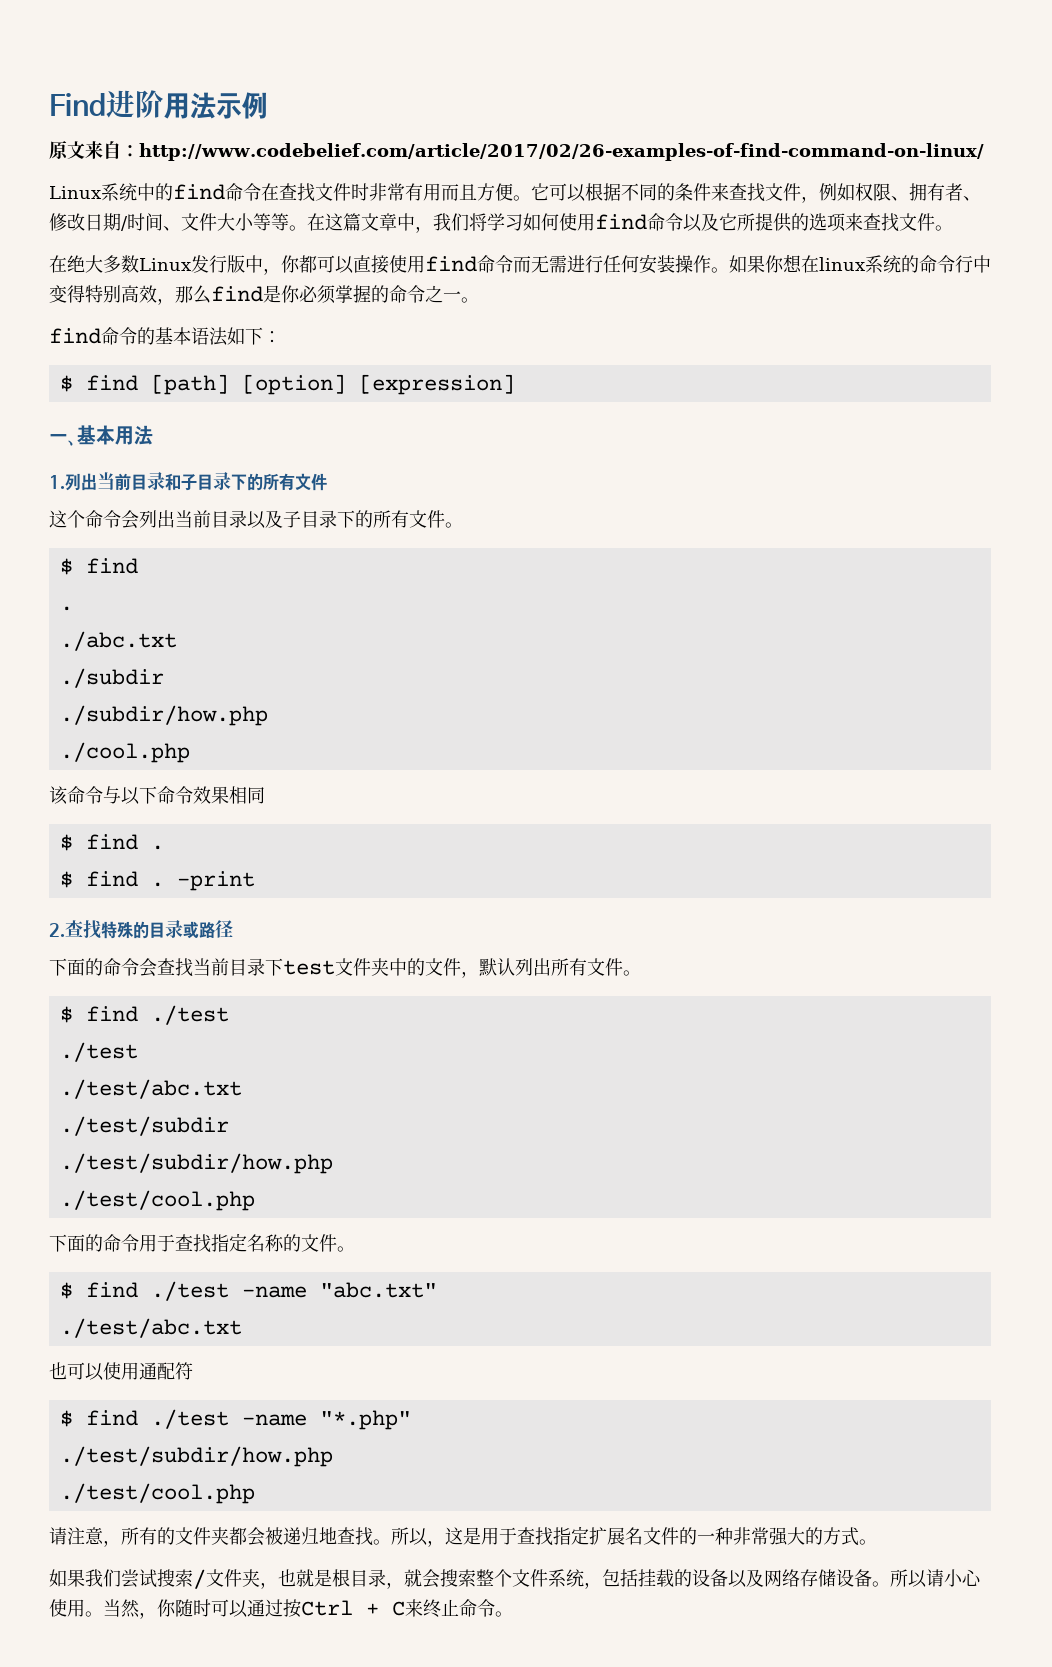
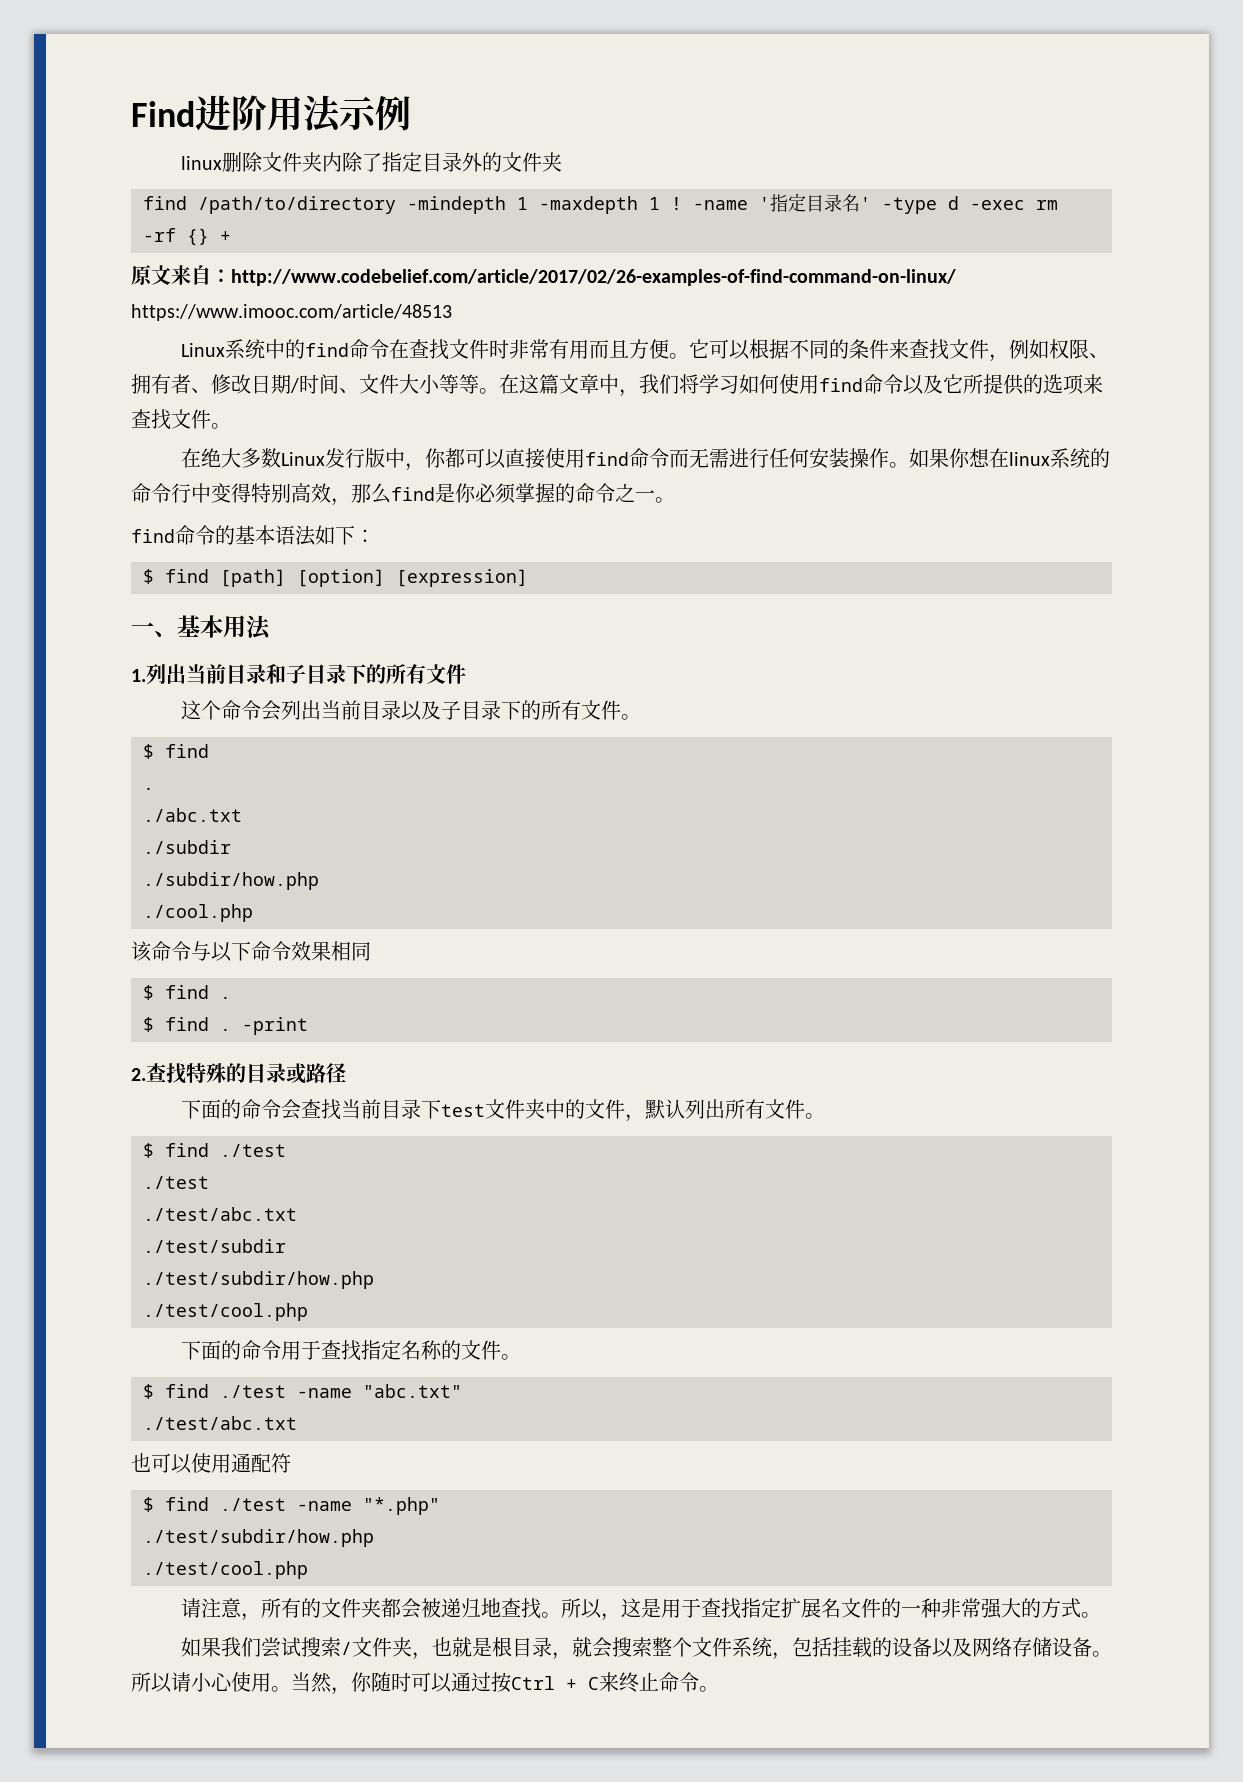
+ linux删除文件夹内除了指定目录外的文件夹
+ find /path/to/directory -mindepth 1 -maxdepth 1 ! -name '指定目录名' -type d -exec rm -rf {} +
- 原文来自：http://www.codebelief.com/article/2017/02/26-examples-of-find-command-on-linux/
+ 原文来自：http://www.codebelief.com/article/2017/02/26-examples-of-find-command-on-linux/ https://www.imooc.com/article/48513

